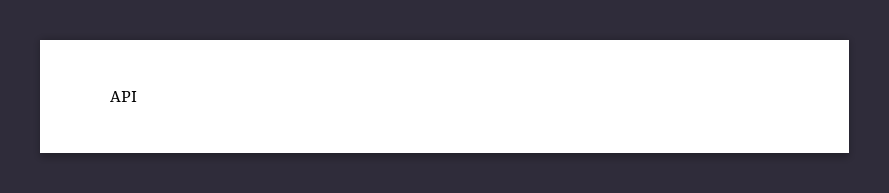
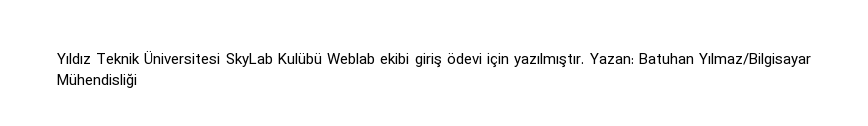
- API
+ Yıldız Teknik Üniversitesi SkyLab Kulübü Weblab ekibi giriş ödevi için yazılmıştır. Yazan: Batuhan Yılmaz/Bilgisayar Mühendisliği

